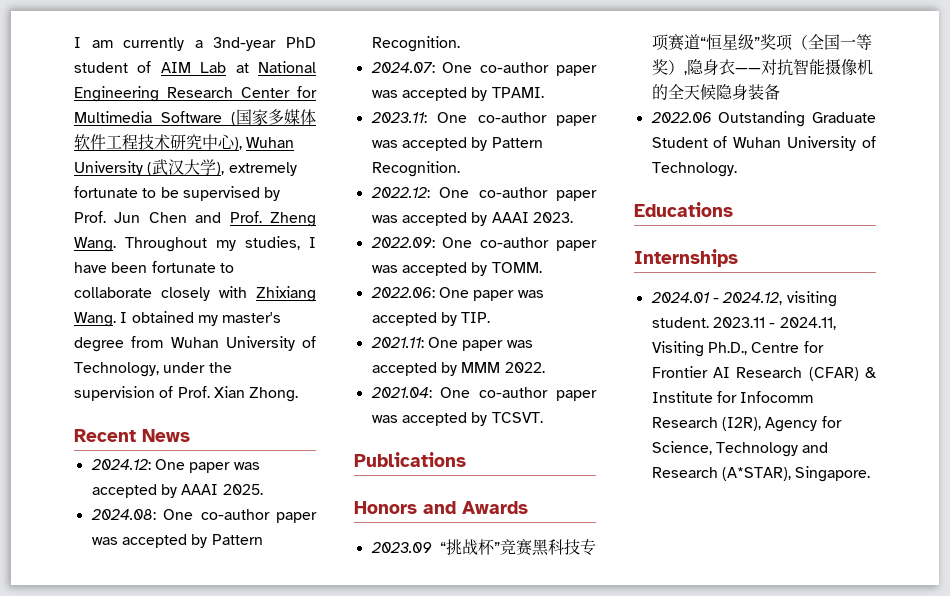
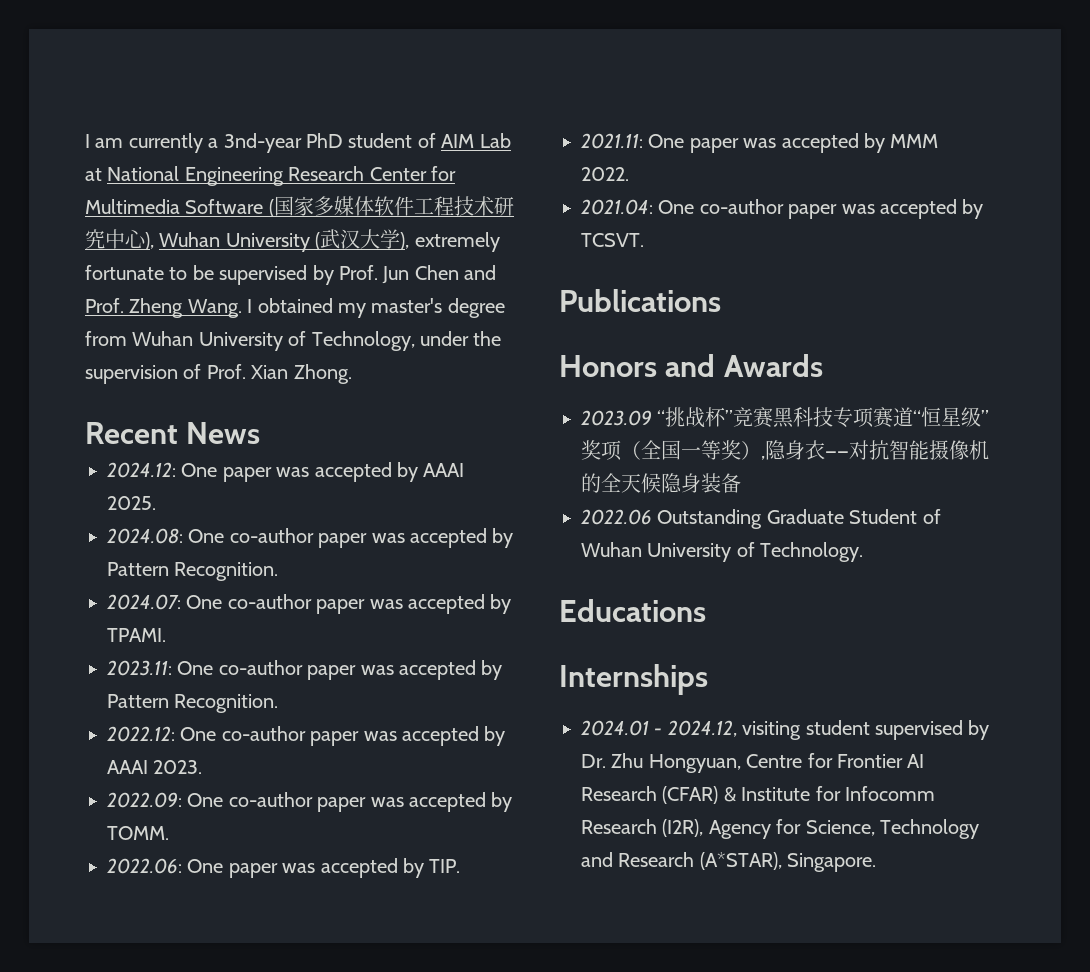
- Throughout my studies, I have been fortunate to collaborate closely with Zhixiang Wang.
- 2024.01 - 2024.12, visiting student. 2023.11 - 2024.11, Visiting Ph.D., Centre for Frontier AI Research (CFAR) & Institute for Infocomm Research (I2R), Agency for Science, Technology and Research (A*STAR), Singapore.
+ 2024.01 - 2024.12, visiting student supervised by Dr. Zhu Hongyuan, Centre for Frontier AI Research (CFAR) & Institute for Infocomm Research (I2R), Agency for Science, Technology and Research (A*STAR), Singapore.

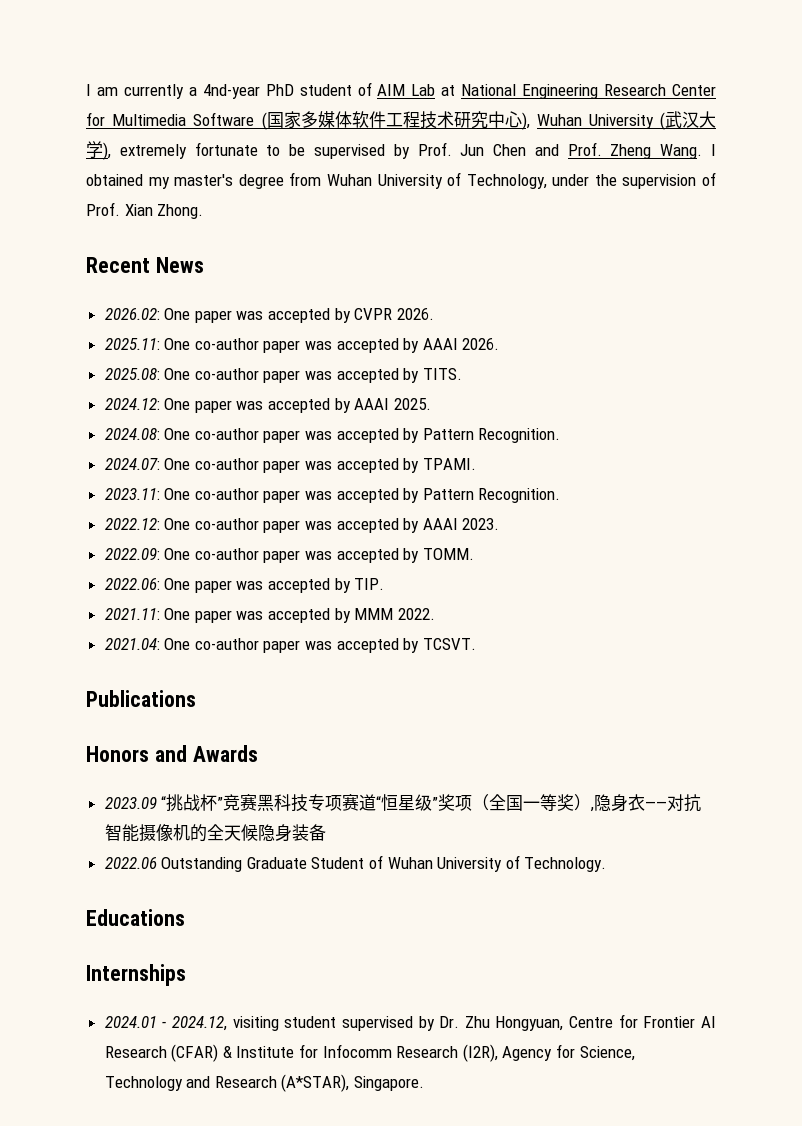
- I am currently a 3nd-year PhD student of AIM Lab at National Engineering Research Center for Multimedia Software (国家多媒体软件工程技术研究中心), Wuhan University (武汉大学), extremely fortunate to be supervised by Prof. Jun Chen and Prof. Zheng Wang.
+ I am currently a 4nd-year PhD student of AIM Lab at National Engineering Research Center for Multimedia Software (国家多媒体软件工程技术研究中心), Wuhan University (武汉大学), extremely fortunate to be supervised by Prof. Jun Chen and Prof. Zheng Wang.
+ 2026.02: One paper was accepted by CVPR 2026.
+ 2025.11: One co-author paper was accepted by AAAI 2026.
+ 2025.08: One co-author paper was accepted by TITS.

